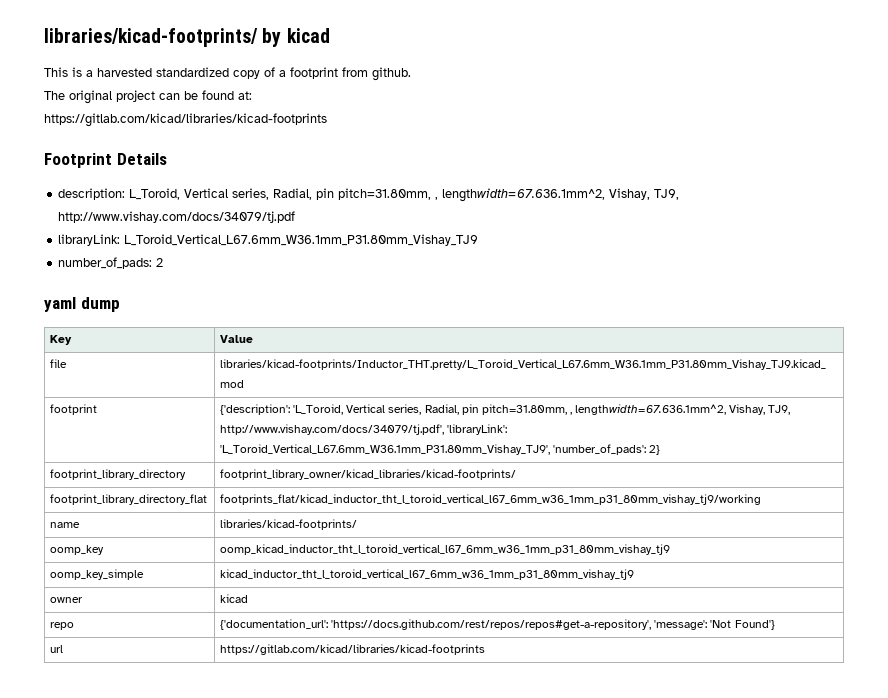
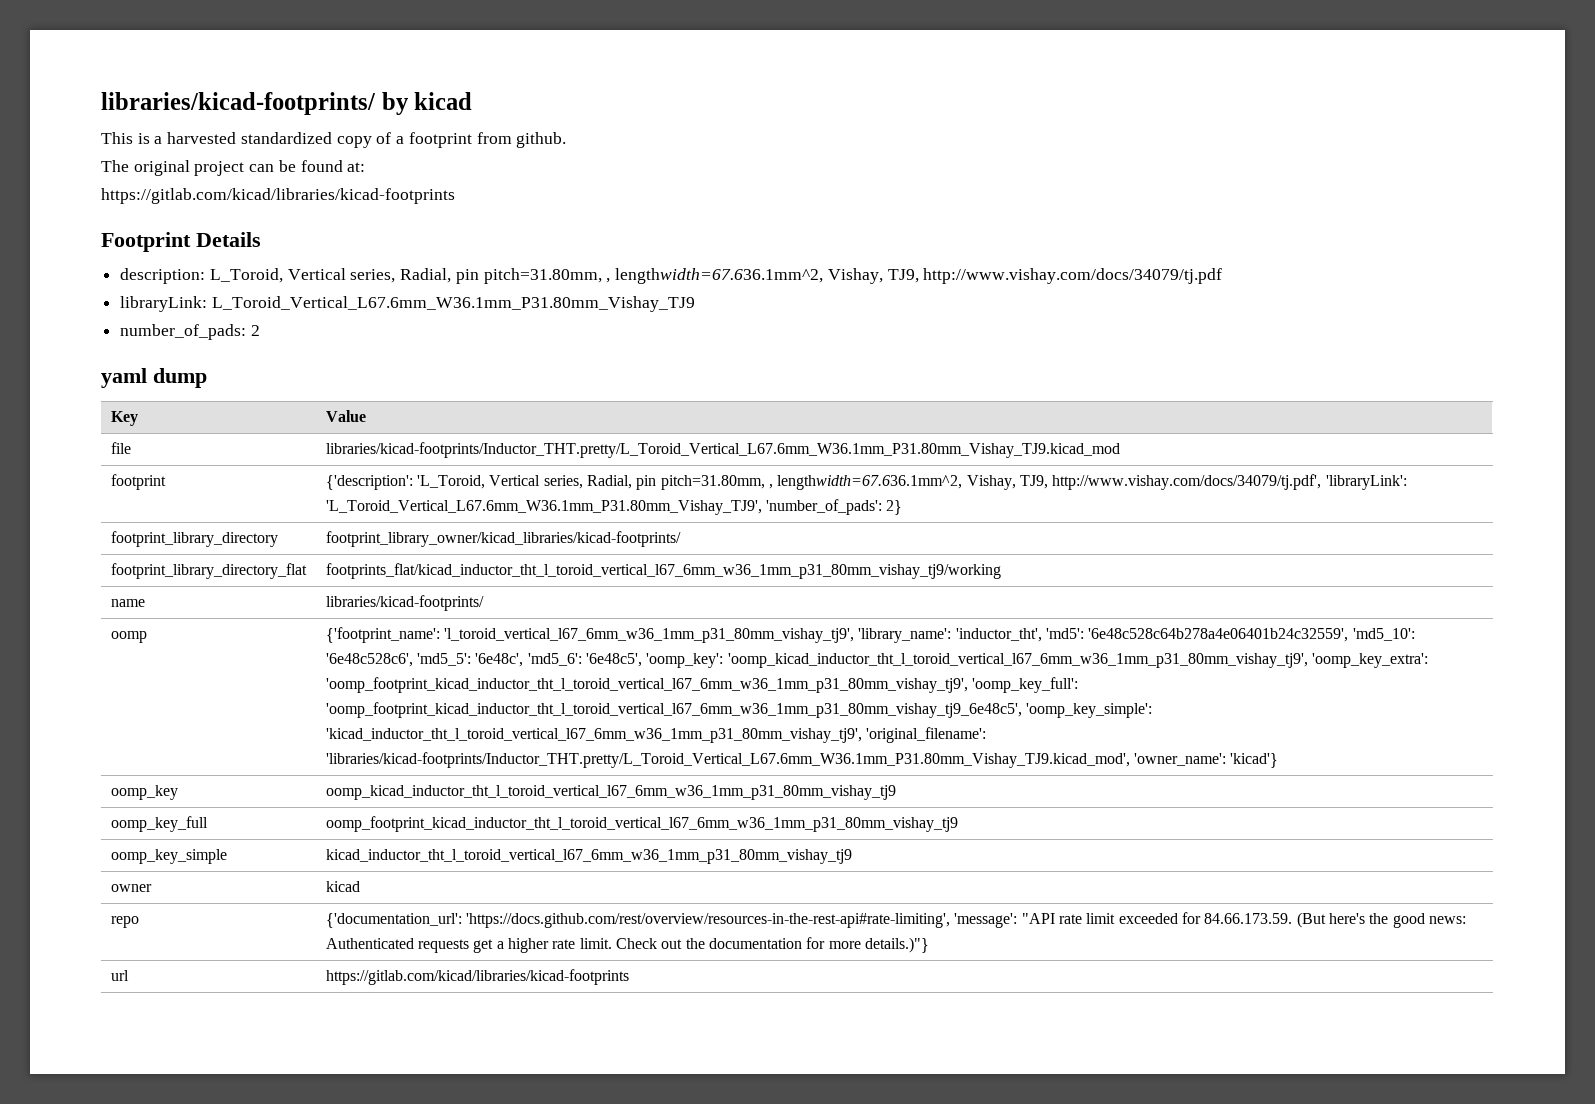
+ oomp | {'footprint_name': 'l_toroid_vertical_l67_6mm_w36_1mm_p31_80mm_vishay_tj9', 'library_name': 'inductor_tht', 'md5': '6e48c528c64b278a4e06401b24c32559', 'md5_10': '6e48c528c6', 'md5_5': '6e48c', 'md5_6': '6e48c5', 'oomp_key': 'oomp_kicad_inductor_tht_l_toroid_vertical_l67_6mm_w36_1mm_p31_80mm_vishay_tj9', 'oomp_key_extra': 'oomp_footprint_kicad_inductor_tht_l_toroid_vertical_l67_6mm_w36_1mm_p31_80mm_vishay_tj9', 'oomp_key_full': 'oomp_footprint_kicad_inductor_tht_l_toroid_vertical_l67_6mm_w36_1mm_p31_80mm_vishay_tj9_6e48c5', 'oomp_key_simple': 'kicad_inductor_tht_l_toroid_vertical_l67_6mm_w36_1mm_p31_80mm_vishay_tj9', 'original_filename': 'libraries/kicad-footprints/Inductor_THT.pretty/L_Toroid_Vertical_L67.6mm_W36.1mm_P31.80mm_Vishay_TJ9.kicad_mod', 'owner_name': 'kicad'}
+ oomp_key_full | oomp_footprint_kicad_inductor_tht_l_toroid_vertical_l67_6mm_w36_1mm_p31_80mm_vishay_tj9
- repo | {'documentation_url': 'https://docs.github.com/rest/repos/repos#get-a-repository', 'message': 'Not Found'}
+ repo | {'documentation_url': 'https://docs.github.com/rest/overview/resources-in-the-rest-api#rate-limiting', 'message': "API rate limit exceeded for 84.66.173.59. (But here's the good news: Authenticated requests get a higher rate limit. Check out the documentation for more details.)"}

